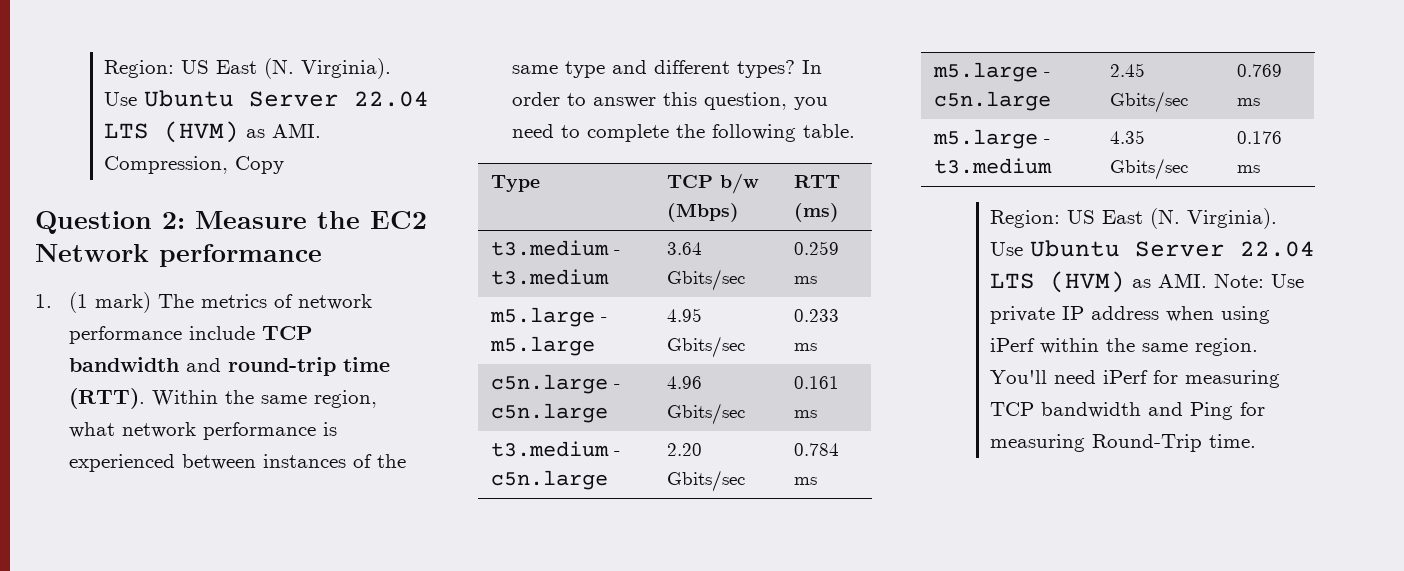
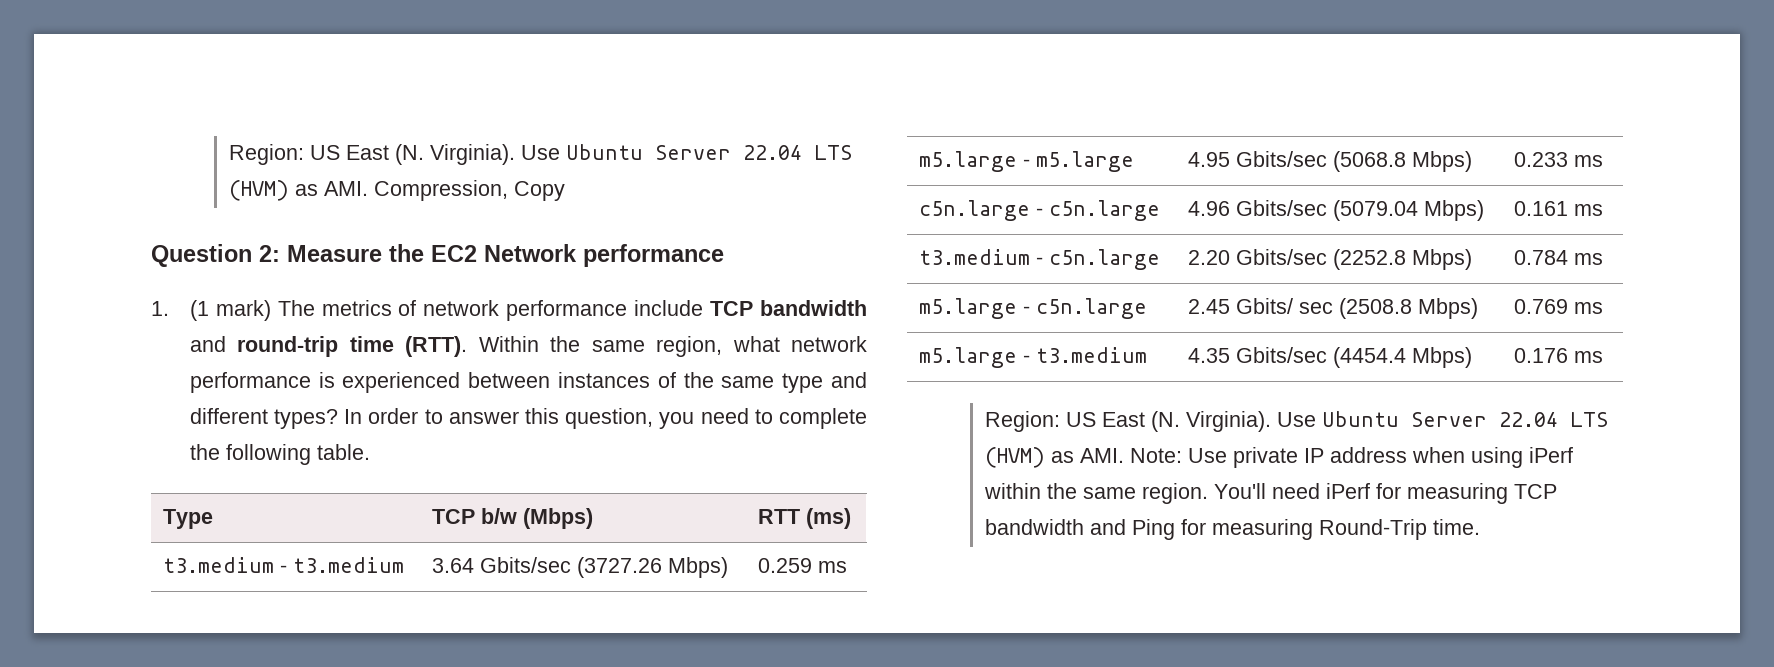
- t3.medium - t3.medium | 3.64 Gbits/sec | 0.259 ms
+ t3.medium - t3.medium | 3.64 Gbits/sec (3727.26 Mbps) | 0.259 ms
- m5.large - m5.large | 4.95 Gbits/sec | 0.233 ms
+ m5.large - m5.large | 4.95 Gbits/sec (5068.8 Mbps) | 0.233 ms
- c5n.large - c5n.large | 4.96 Gbits/sec | 0.161 ms
+ c5n.large - c5n.large | 4.96 Gbits/sec (5079.04 Mbps) | 0.161 ms
- t3.medium - c5n.large | 2.20 Gbits/sec | 0.784 ms
+ t3.medium - c5n.large | 2.20 Gbits/sec (2252.8 Mbps) | 0.784 ms
- m5.large - c5n.large | 2.45 Gbits/sec | 0.769 ms
+ m5.large - c5n.large | 2.45 Gbits/ sec (2508.8 Mbps) | 0.769 ms
- m5.large - t3.medium | 4.35 Gbits/sec | 0.176 ms
+ m5.large - t3.medium | 4.35 Gbits/sec (4454.4 Mbps) | 0.176 ms

